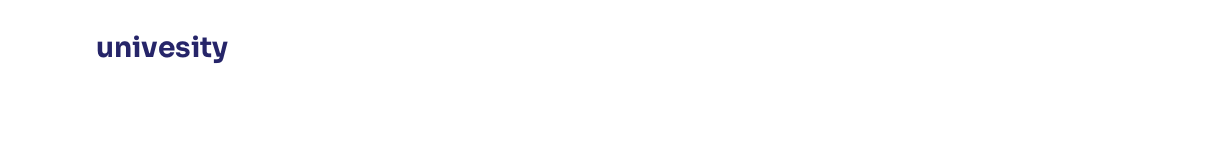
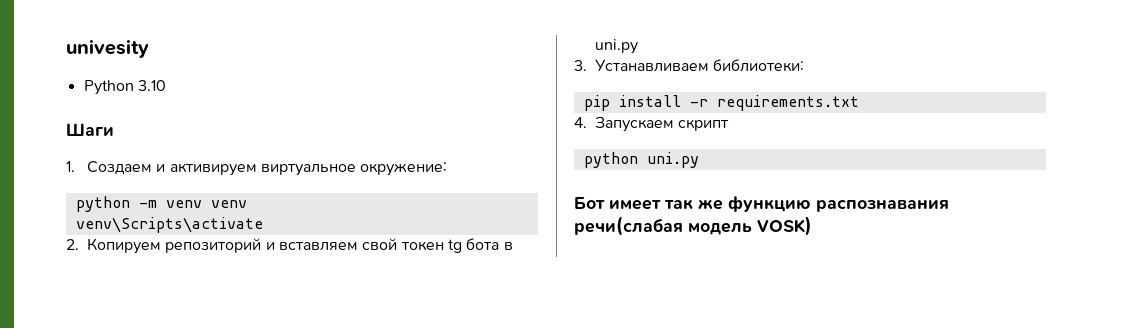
+ Python 3.10
+ Шаги
+ 1. Создаем и активируем виртуальное окружение:
+ python -m venv venv
+ venv\Scripts\activate
+ 2. Копируем репозиторий и вставляем свой токен tg бота в uni.py
+ 3. Устанавливаем библиотеки:
+ pip install -r requirements.txt
+ 4. Запускаем скрипт
+ python uni.py
+ Бот имеет так же функцию распознавания речи(слабая модель VOSK)

